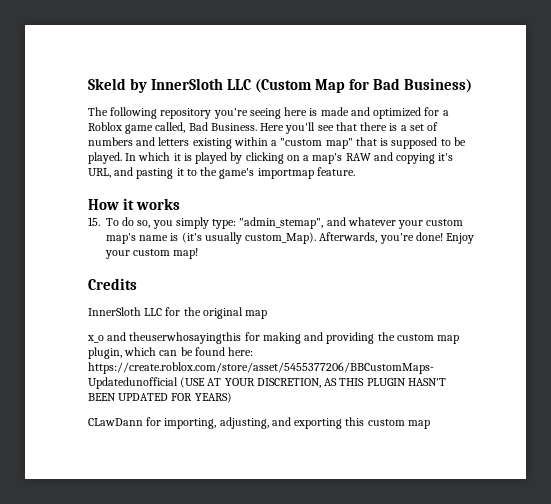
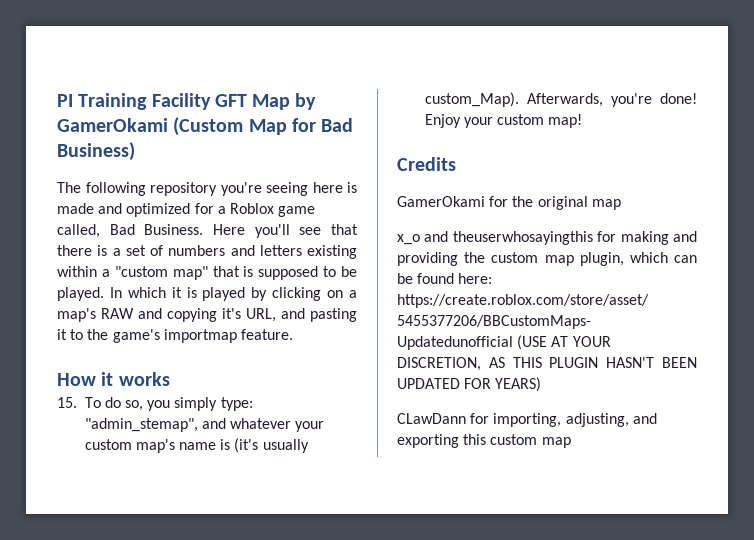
- Skeld by InnerSloth LLC (Custom Map for Bad Business)
+ PI Training Facility GFT Map by GamerOkami (Custom Map for Bad Business)
- InnerSloth LLC for the original map
+ GamerOkami for the original map

